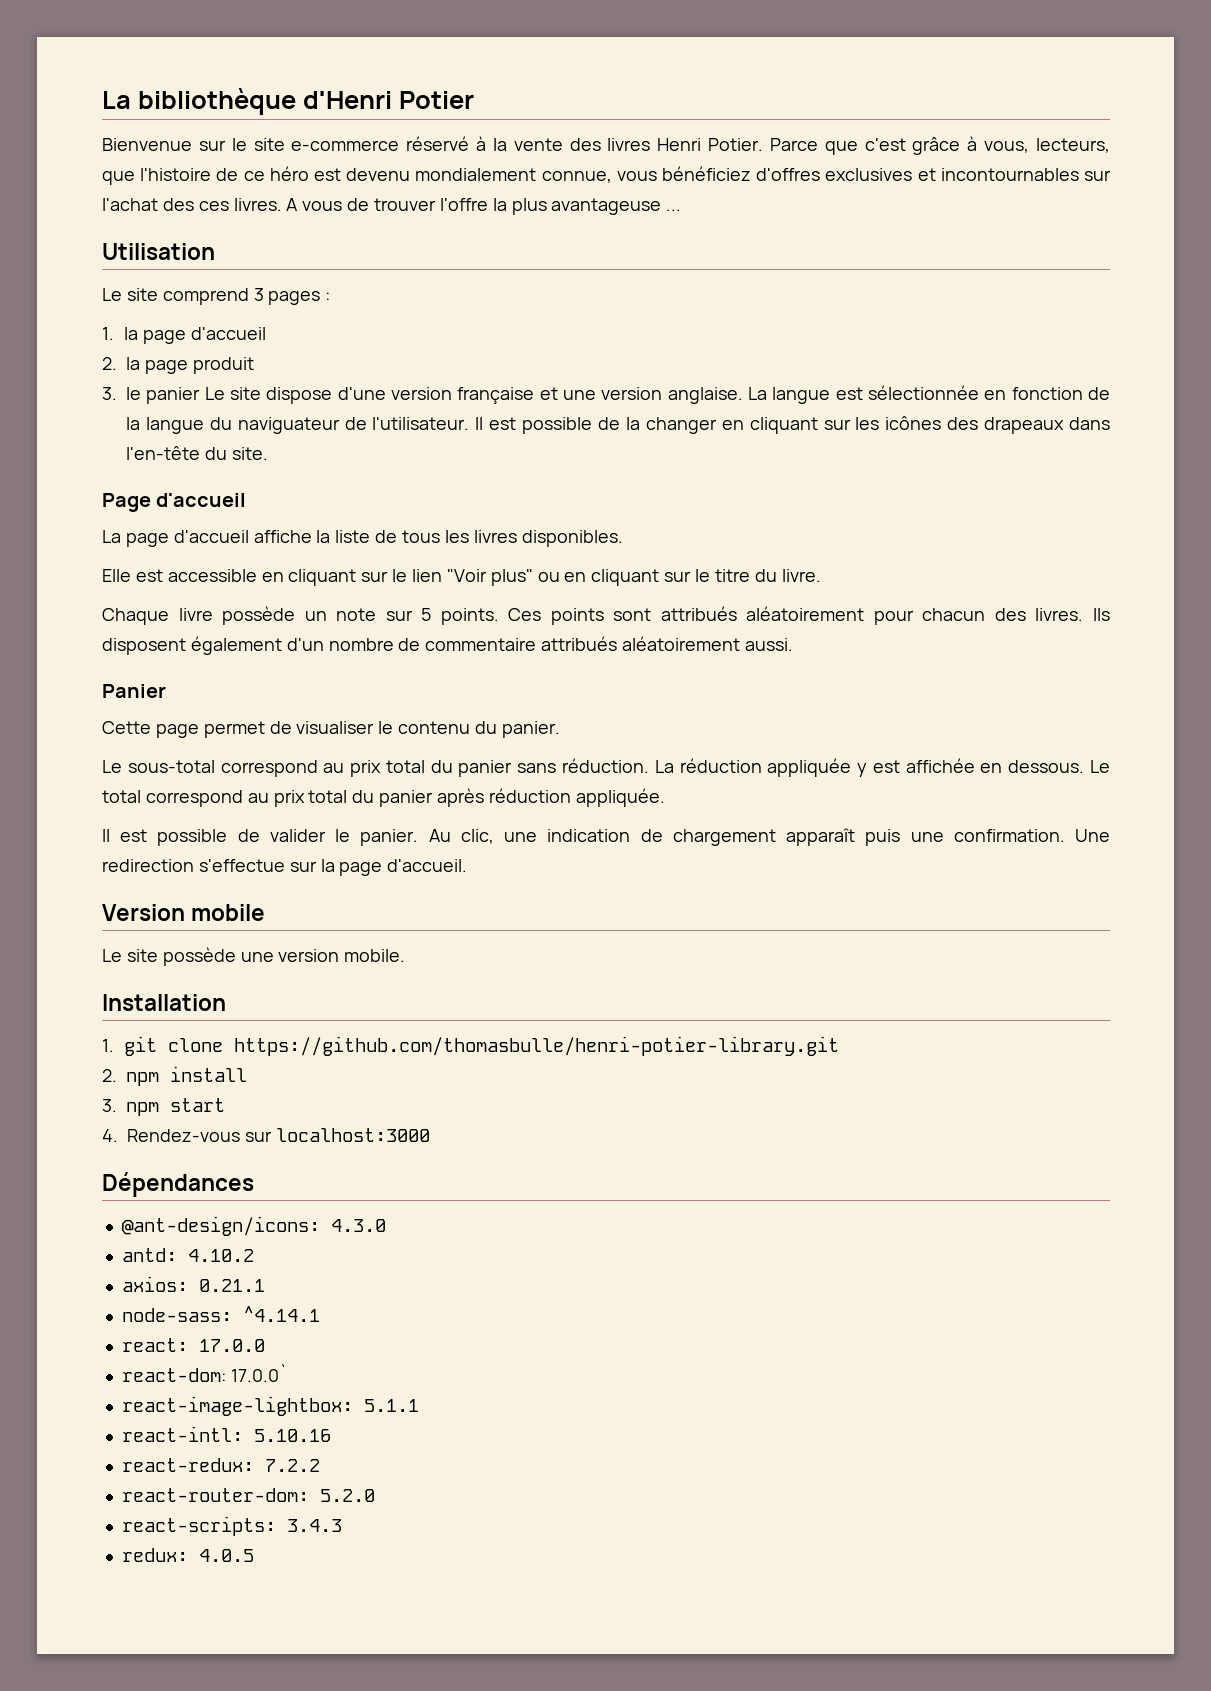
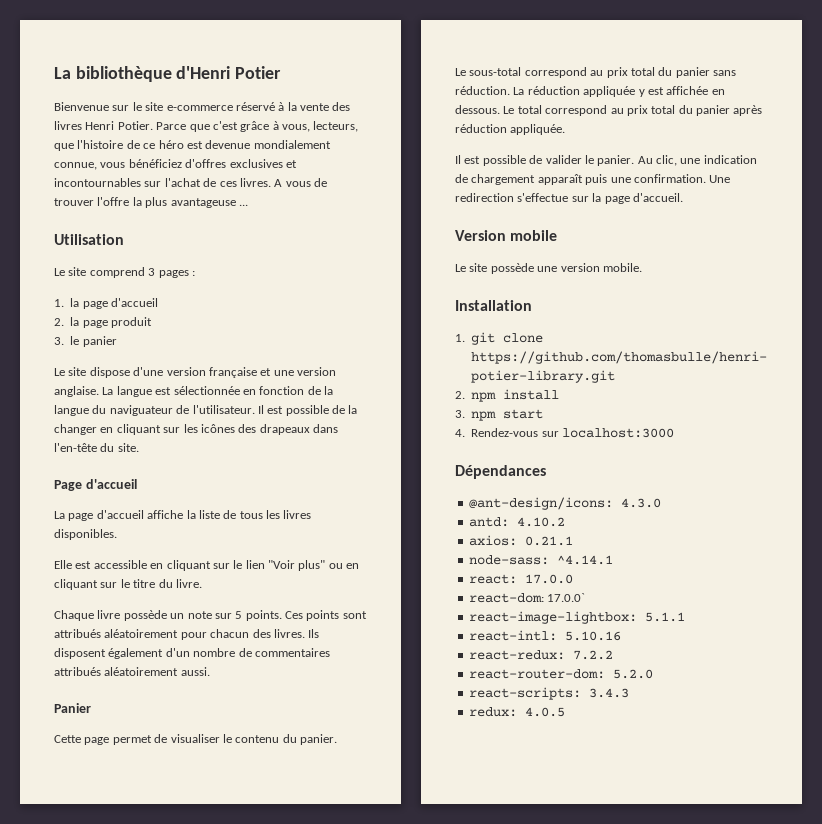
- Parce que c'est grâce à vous, lecteurs, que l'histoire de ce héro est devenu mondialement connue, vous bénéficiez d'offres exclusives et incontournables sur l'achat des ces livres.
+ Parce que c'est grâce à vous, lecteurs, que l'histoire de ce héro est devenue mondialement connue, vous bénéficiez d'offres exclusives et incontournables sur l'achat de ces livres.
- 3. le panier Le site dispose d'une version française et une version anglaise.
+ 3. le panier
+ Le site dispose d'une version française et une version anglaise.
- Ils disposent également d'un nombre de commentaire attribués aléatoirement aussi.
+ Ils disposent également d'un nombre de commentaires attribués aléatoirement aussi.

